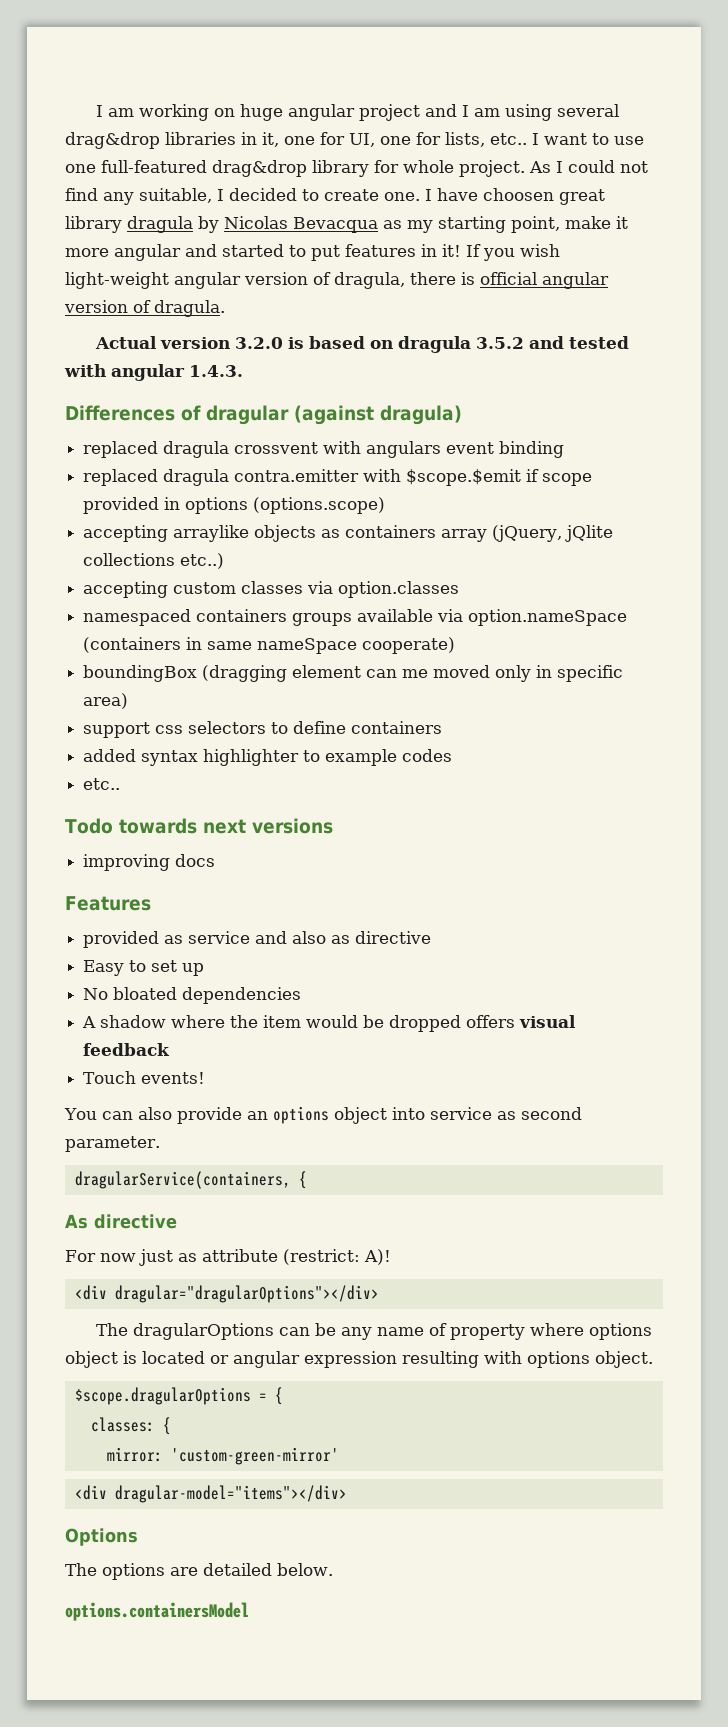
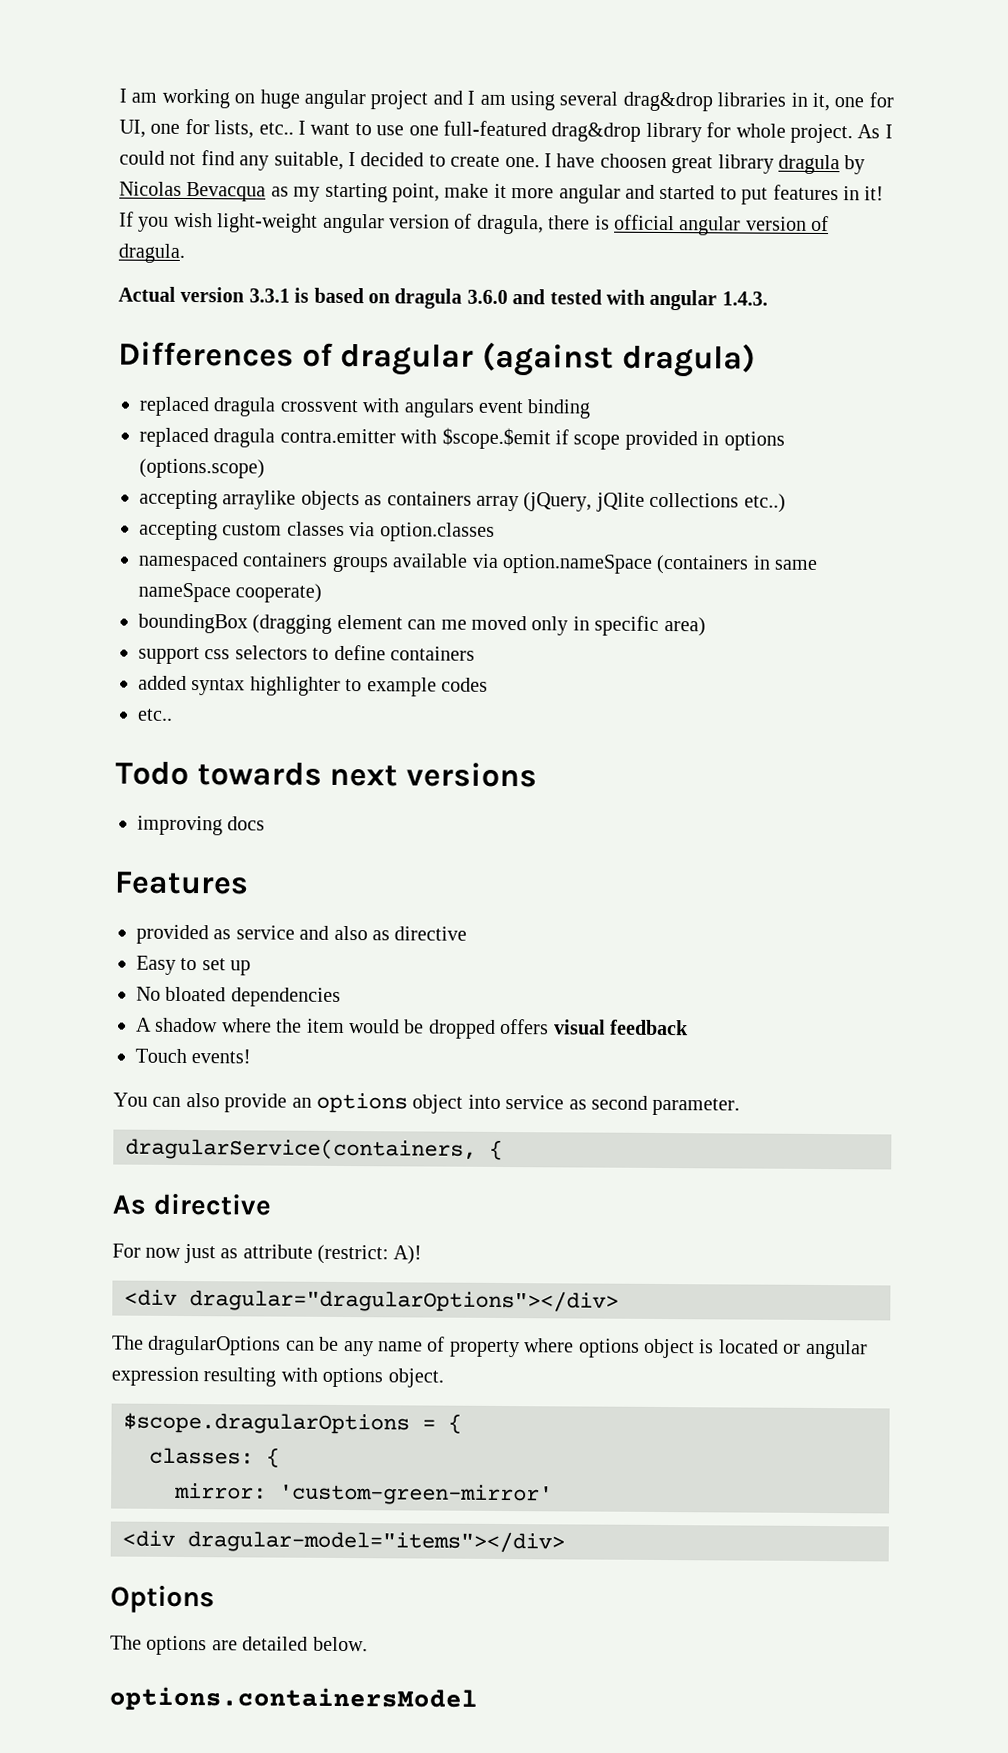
- Actual version 3.2.0 is based on dragula 3.5.2 and tested with angular 1.4.3.
+ Actual version 3.3.1 is based on dragula 3.6.0 and tested with angular 1.4.3.

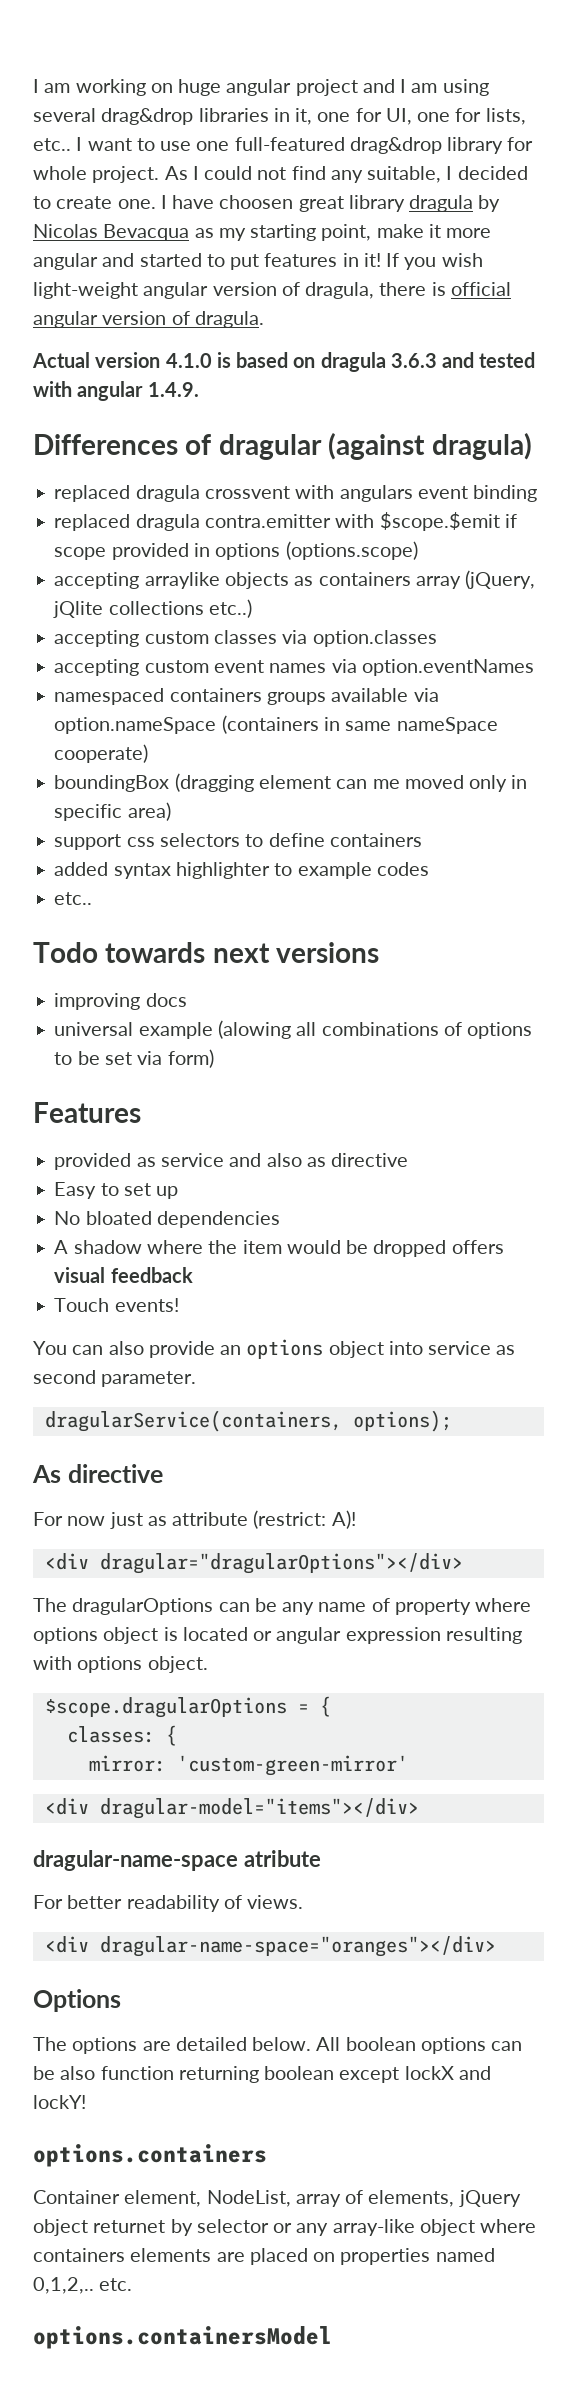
- Actual version 3.3.1 is based on dragula 3.6.0 and tested with angular 1.4.3.
+ Actual version 4.1.0 is based on dragula 3.6.3 and tested with angular 1.4.9.
+ accepting custom event names via option.eventNames
+ universal example (alowing all combinations of options to be set via form)
- dragularService(containers, {
+ dragularService(containers, options);
+ dragular-name-space atribute
+ For better readability of views.
+ <div dragular-name-space="oranges"></div>
+ All boolean options can be also function returning boolean except lockX and lockY!
+ options.containers
+ Container element, NodeList, array of elements, jQuery object returnet by selector or any array-like object where containers elements are placed on properties named 0,1,2,.. etc.

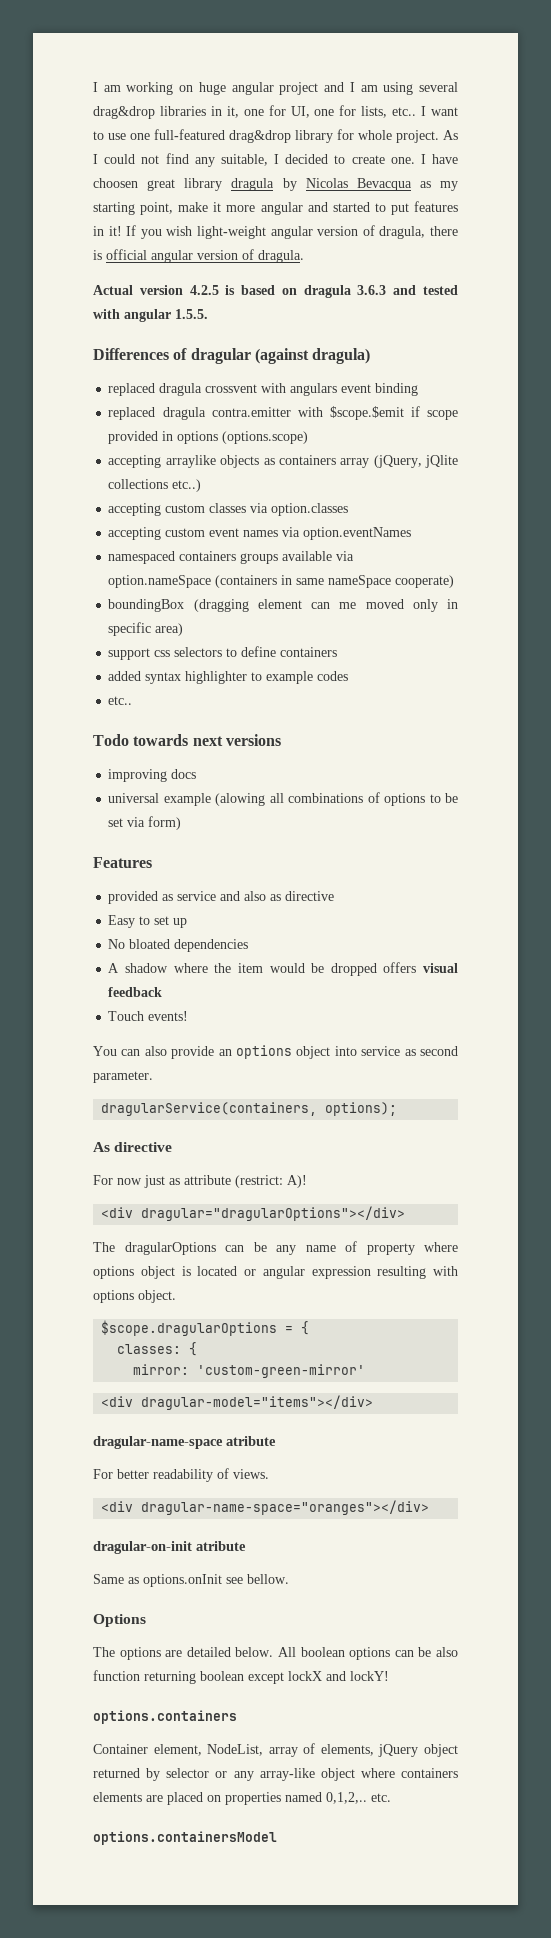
- Actual version 4.1.0 is based on dragula 3.6.3 and tested with angular 1.4.9.
+ Actual version 4.2.5 is based on dragula 3.6.3 and tested with angular 1.5.5.
+ dragular-on-init atribute
+ Same as options.onInit see bellow.
- Container element, NodeList, array of elements, jQuery object returnet by selector or any array-like object where containers elements are placed on properties named 0,1,2,.. etc.
+ Container element, NodeList, array of elements, jQuery object returned by selector or any array-like object where containers elements are placed on properties named 0,1,2,.. etc.

